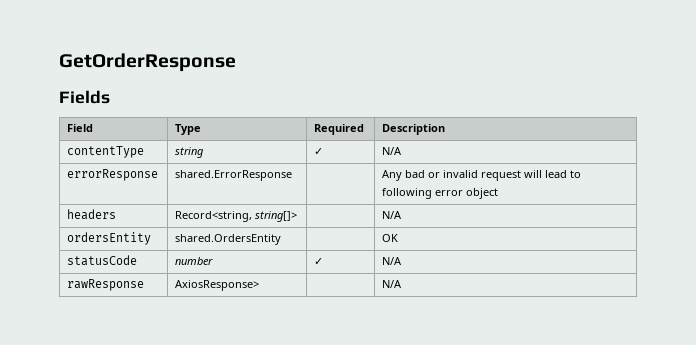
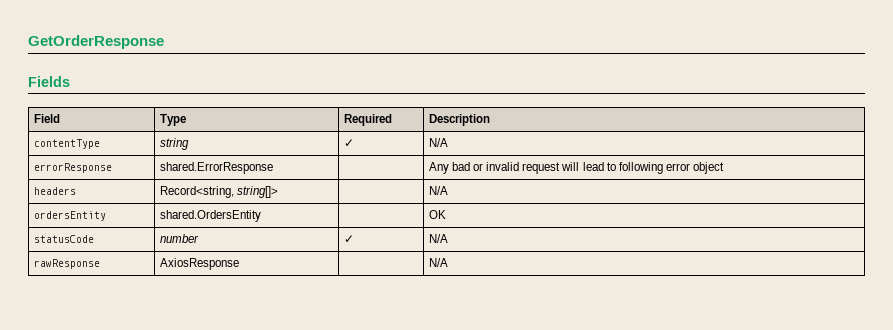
- rawResponse | AxiosResponse> | | N/A
+ rawResponse | AxiosResponse | | N/A

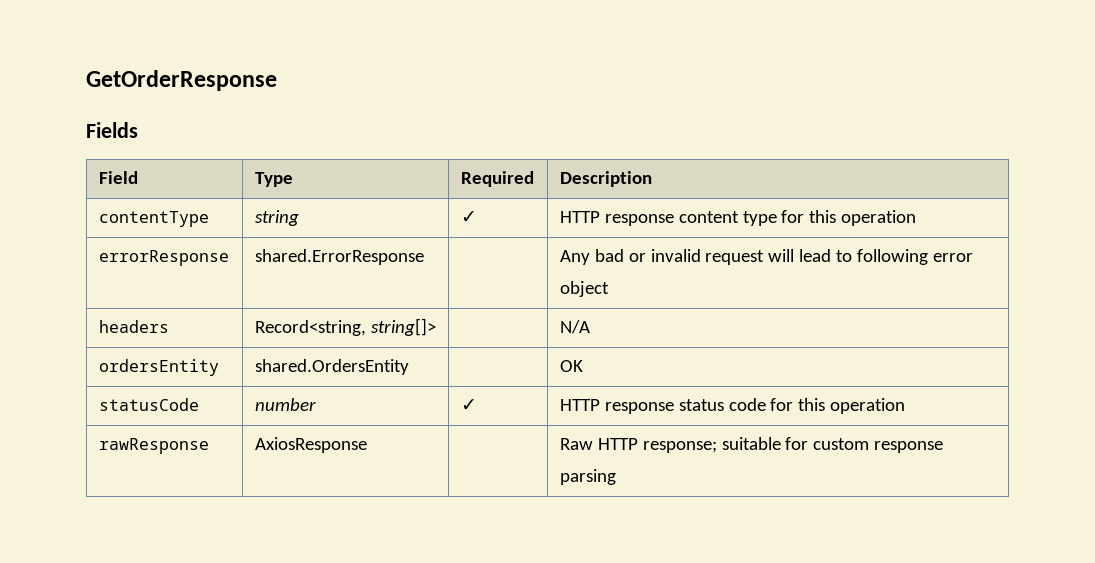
- contentType | string | ✓ | N/A
+ contentType | string | ✓ | HTTP response content type for this operation
- statusCode | number | ✓ | N/A
- rawResponse | AxiosResponse | | N/A
+ statusCode | number | ✓ | HTTP response status code for this operation
+ rawResponse | AxiosResponse | | Raw HTTP response; suitable for custom response parsing

